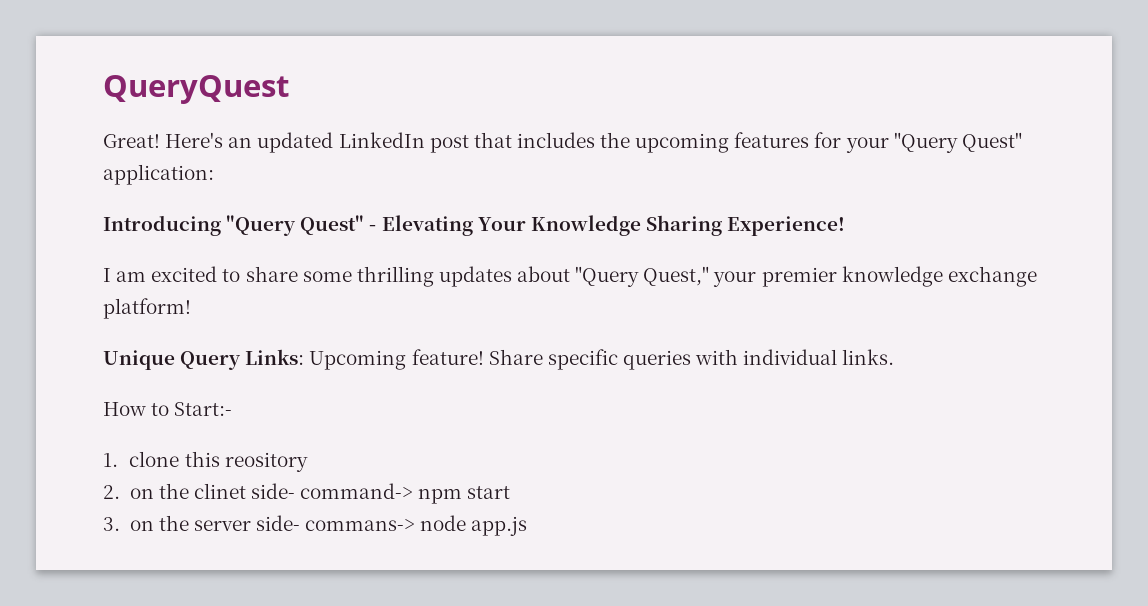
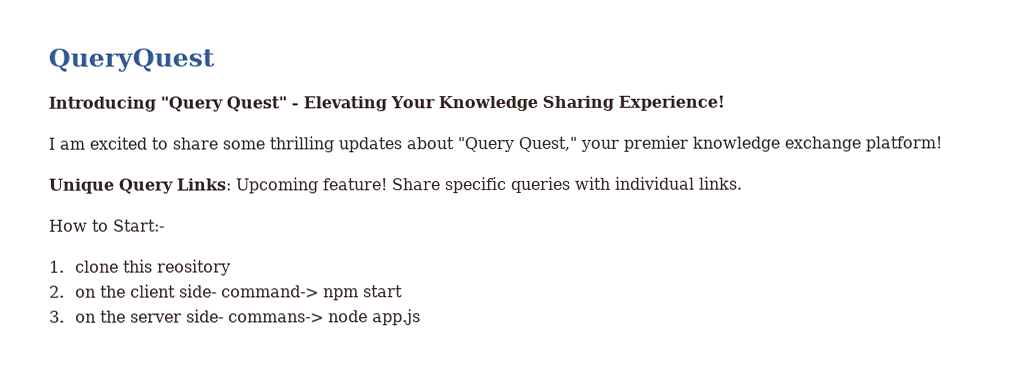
- Great! Here's an updated LinkedIn post that includes the upcoming features for your "Query Quest" application:
- 2. on the clinet side- command-> npm start
+ 2. on the client side- command-> npm start

